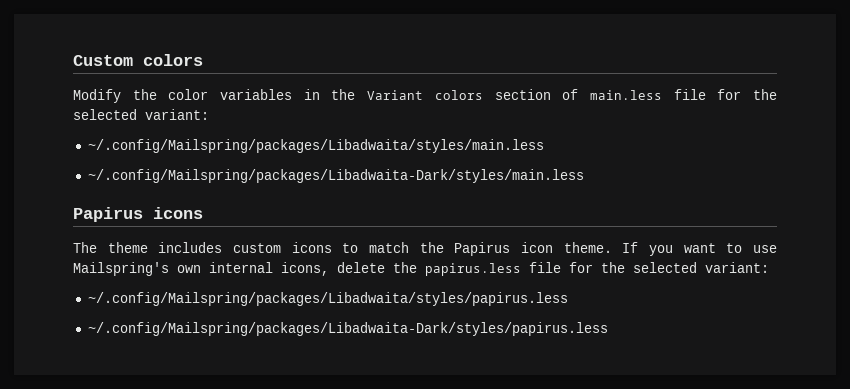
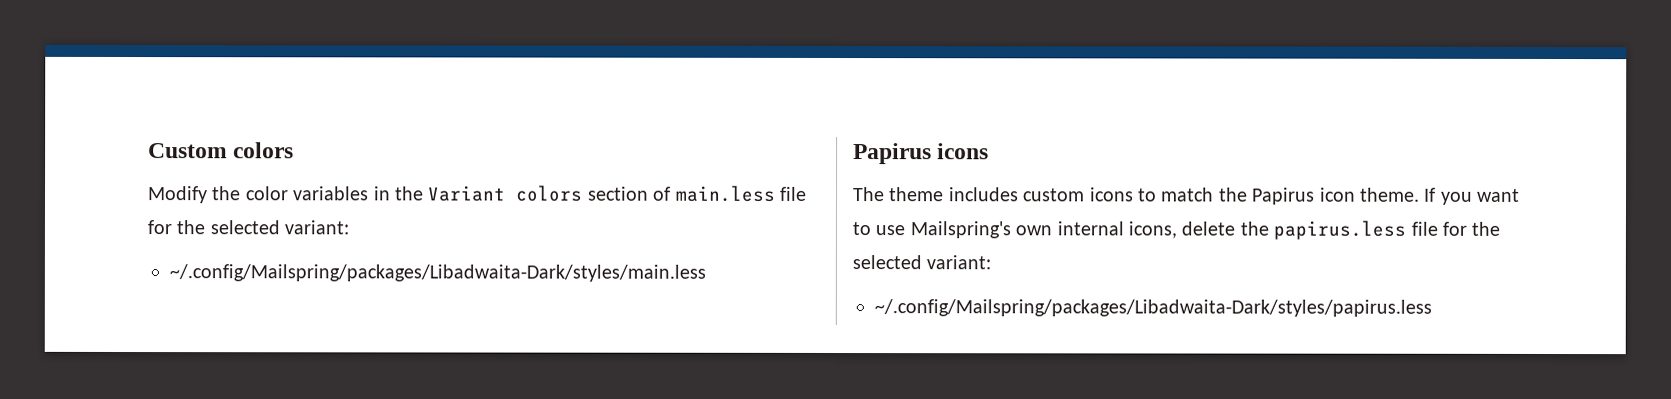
- ~/.config/Mailspring/packages/Libadwaita/styles/main.less
- ~/.config/Mailspring/packages/Libadwaita/styles/papirus.less

